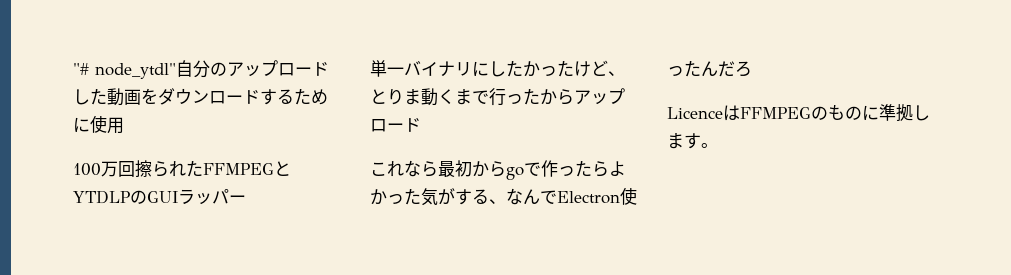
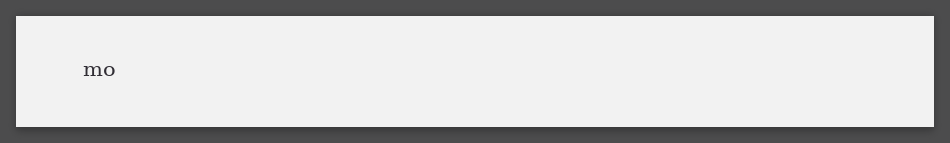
- "# node_ytdl"自分のアップロードした動画をダウンロードするために使用
- 100万回擦られたFFMPEGとYTDLPのGUIラッパー
- 単一バイナリにしたかったけど、とりま動くまで行ったからアップロード
- これなら最初からgoで作ったらよかった気がする、なんでElectron使ったんだろ
- LicenceはFFMPEGのものに準拠します。
+ mo

